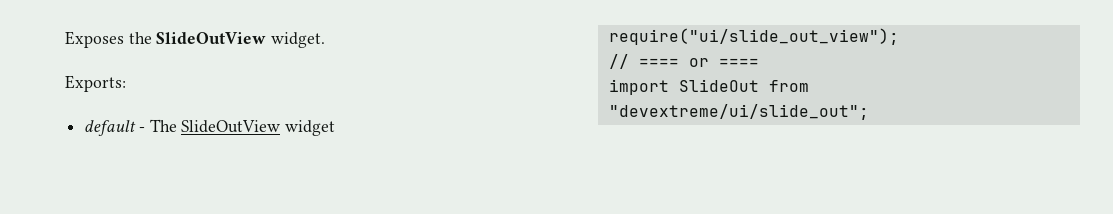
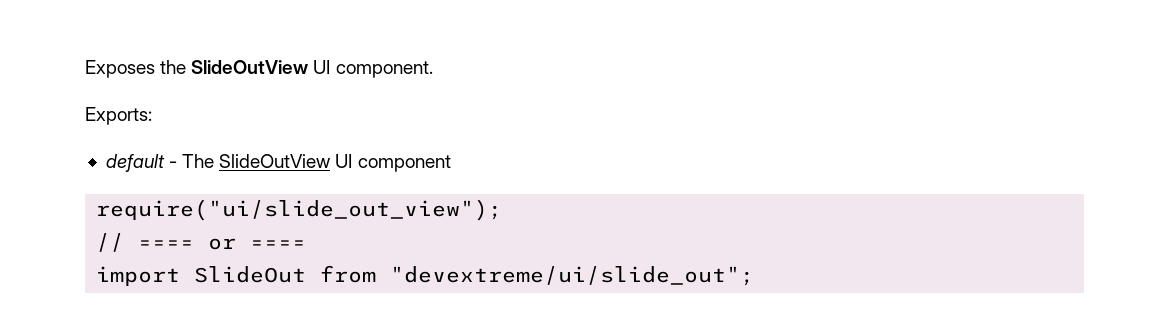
- Exposes the SlideOutView widget.
+ Exposes the SlideOutView UI component.
- default - The SlideOutView widget
+ default - The SlideOutView UI component

